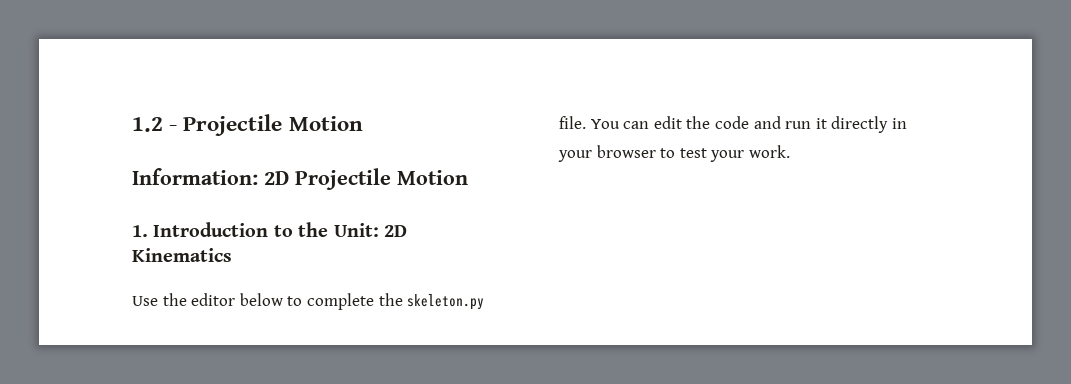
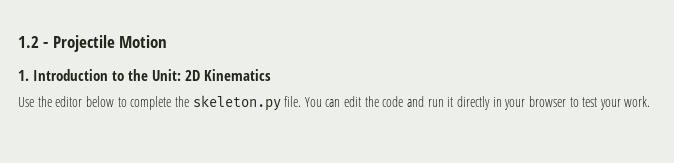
- Information: 2D Projectile Motion

